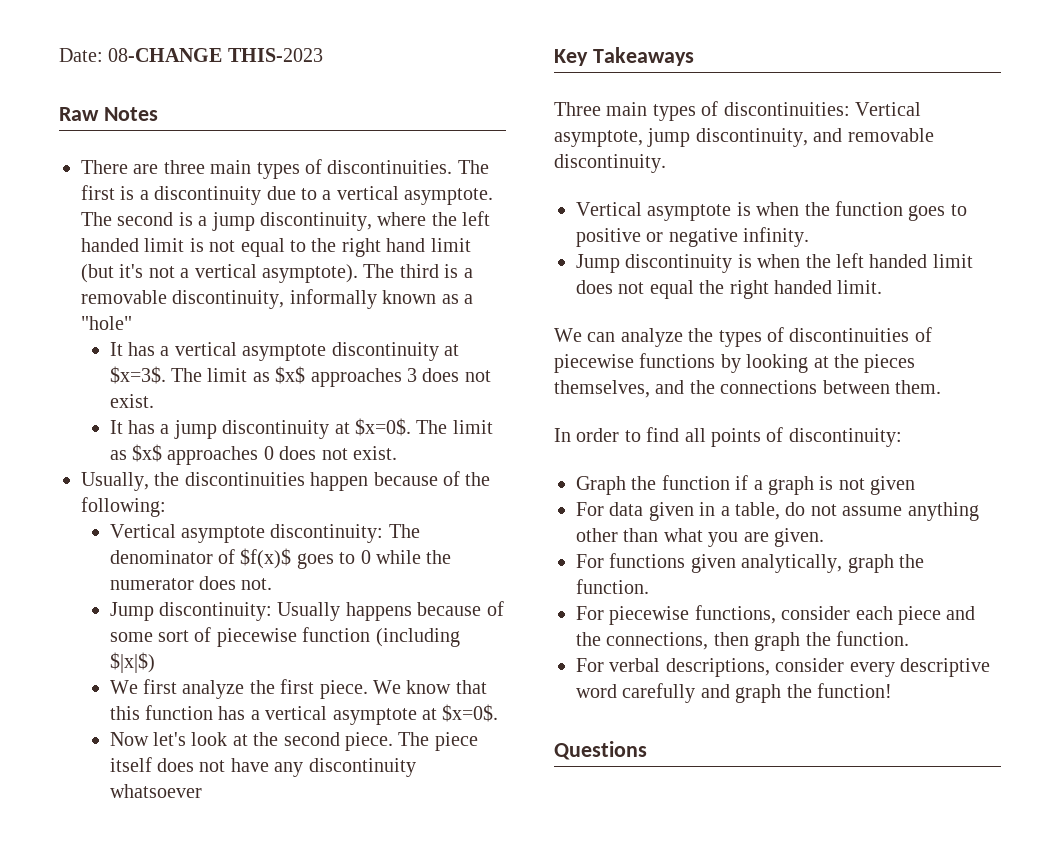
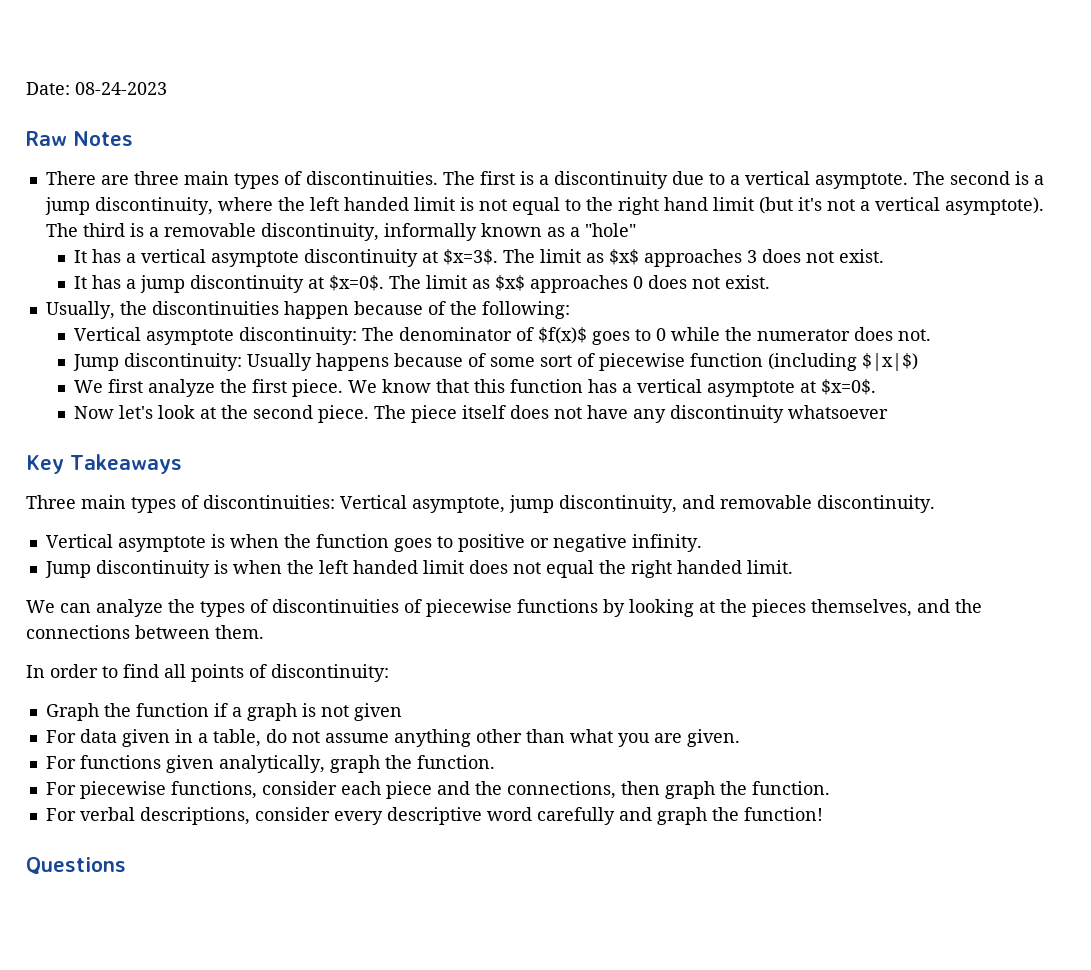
- Date: 08-CHANGE THIS-2023
+ Date: 08-24-2023

